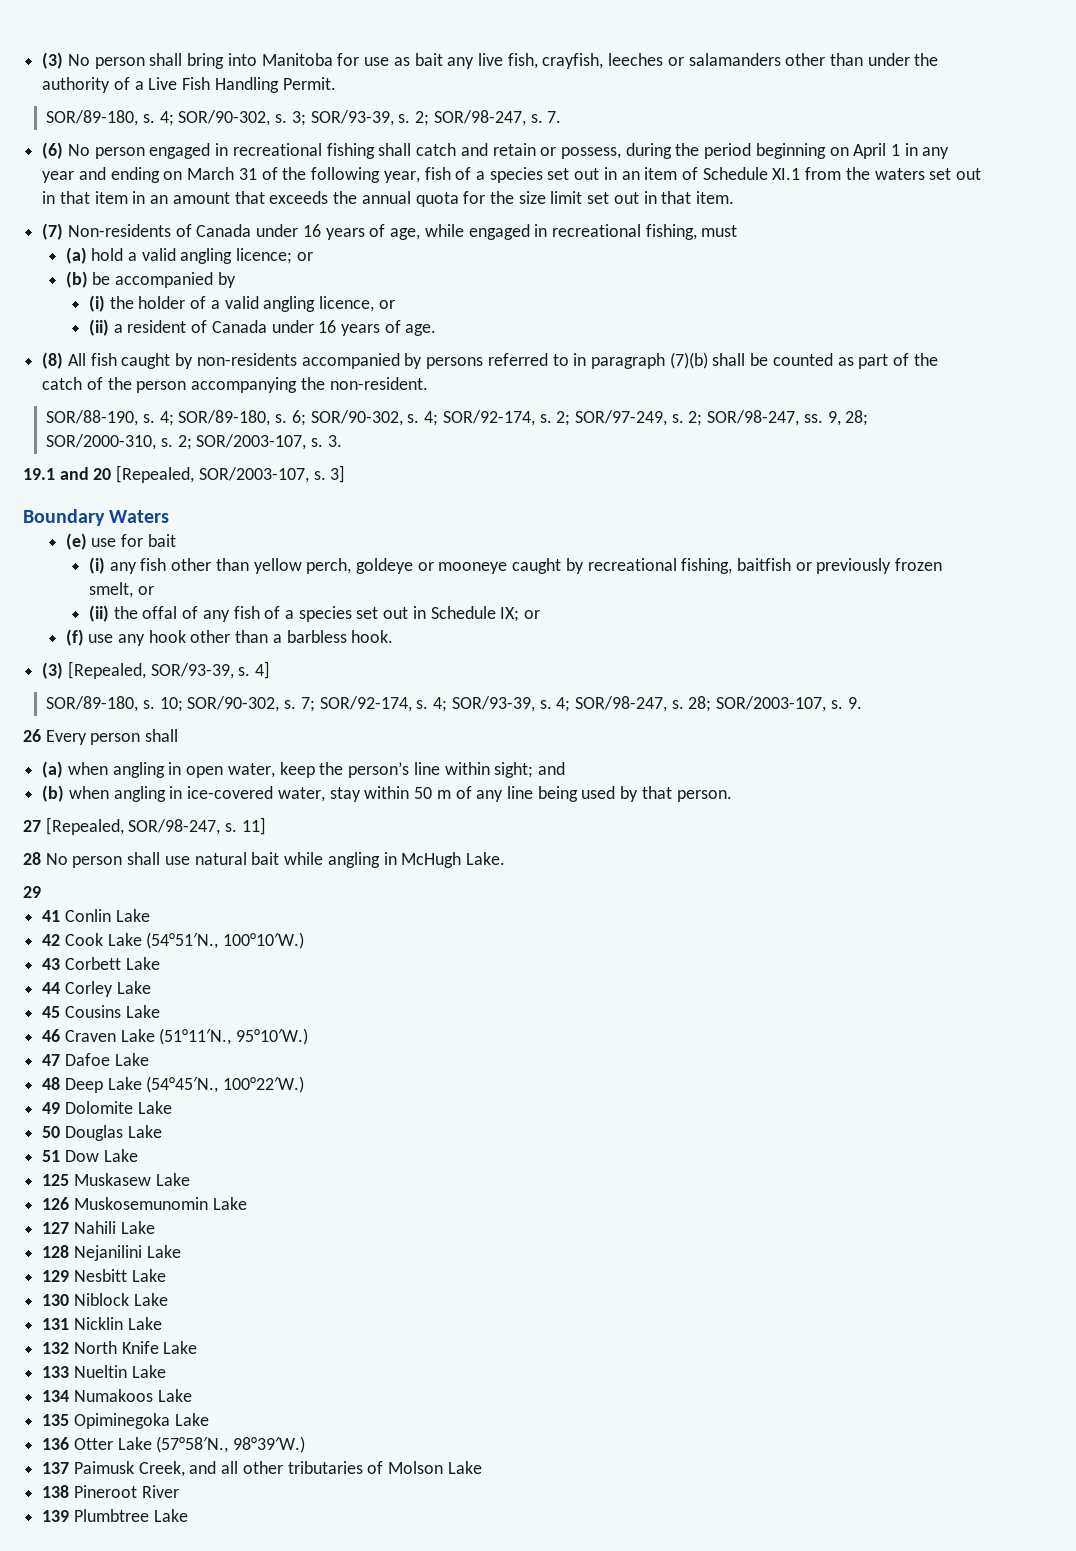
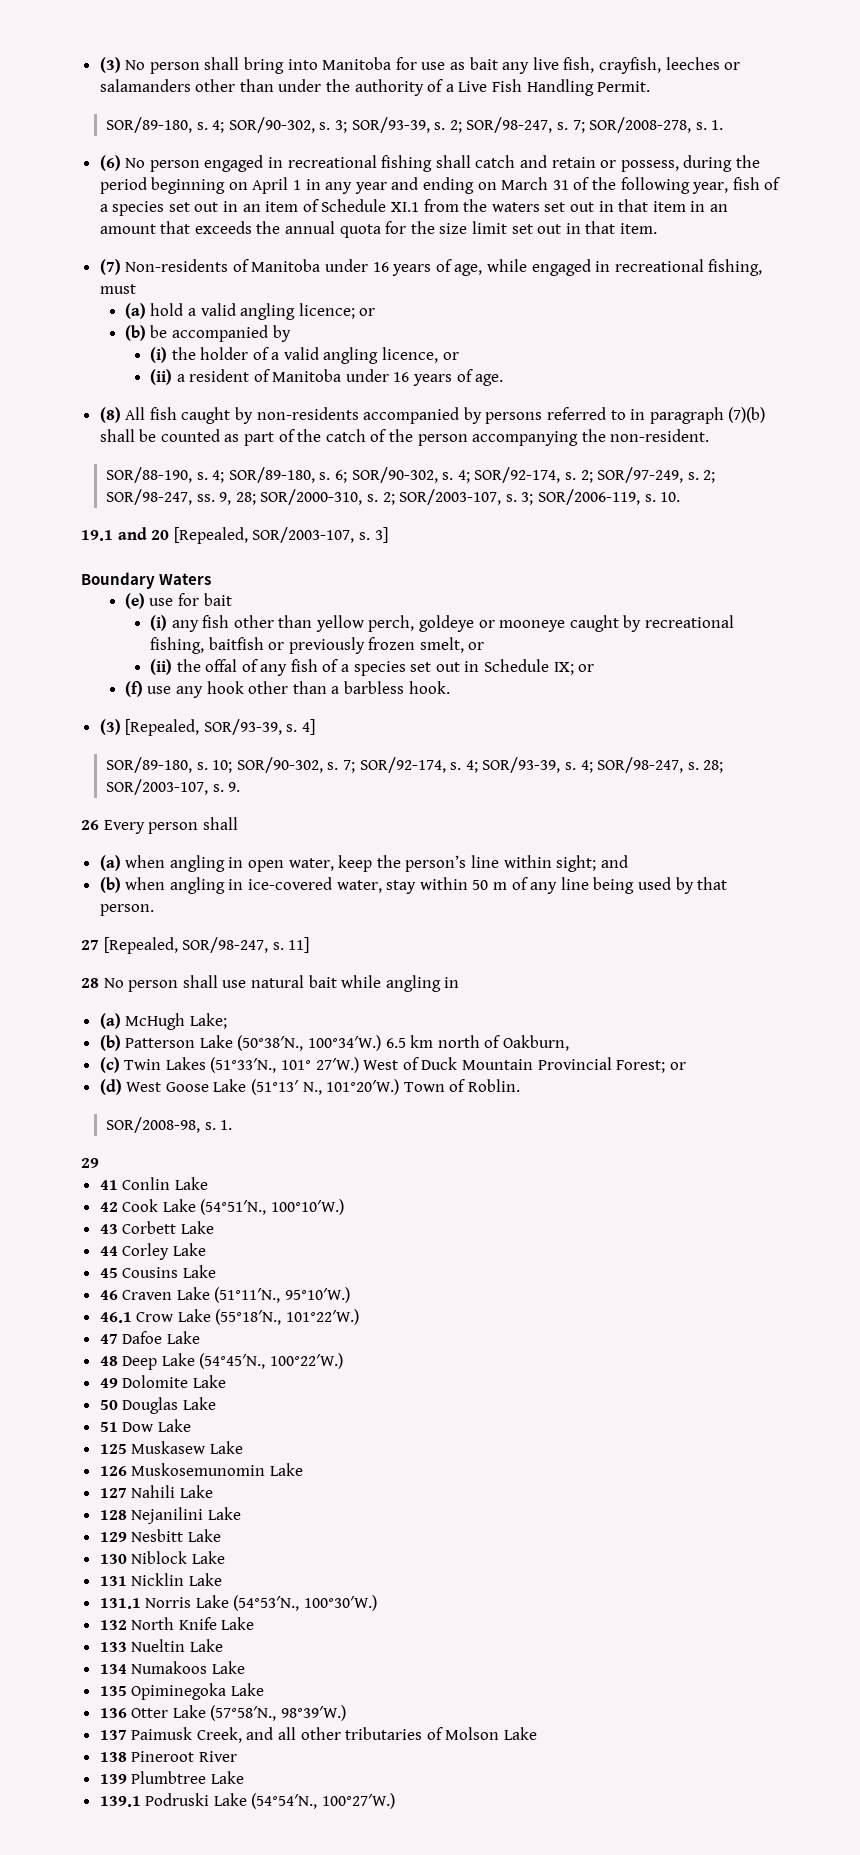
- 7.
+ 7; SOR/2008-278, s. 1.
- (7) Non-residents of Canada under 16 years of age, while engaged in recreational fishing, must
+ (7) Non-residents of Manitoba under 16 years of age, while engaged in recreational fishing, must
- (ii) a resident of Canada under 16 years of age.
+ (ii) a resident of Manitoba under 16 years of age.
- 3.
+ 3; SOR/2006-119, s. 10.
- 28 No person shall use natural bait while angling in McHugh Lake.
+ 28 No person shall use natural bait while angling in
+ (a) McHugh Lake;
+ (b) Patterson Lake (50°38′N., 100°34′W.) 6.5 km north of Oakburn,
+ (c) Twin Lakes (51°33′N., 101° 27′W.) West of Duck Mountain Provincial Forest; or
+ (d) West Goose Lake (51°13′ N., 101°20′W.) Town of Roblin.
+ SOR/2008-98, s. 1.
+ 46.1 Crow Lake (55°18′N., 101°22′W.)
+ 131.1 Norris Lake (54°53′N., 100°30′W.)
+ 139.1 Podruski Lake (54°54′N., 100°27′W.)

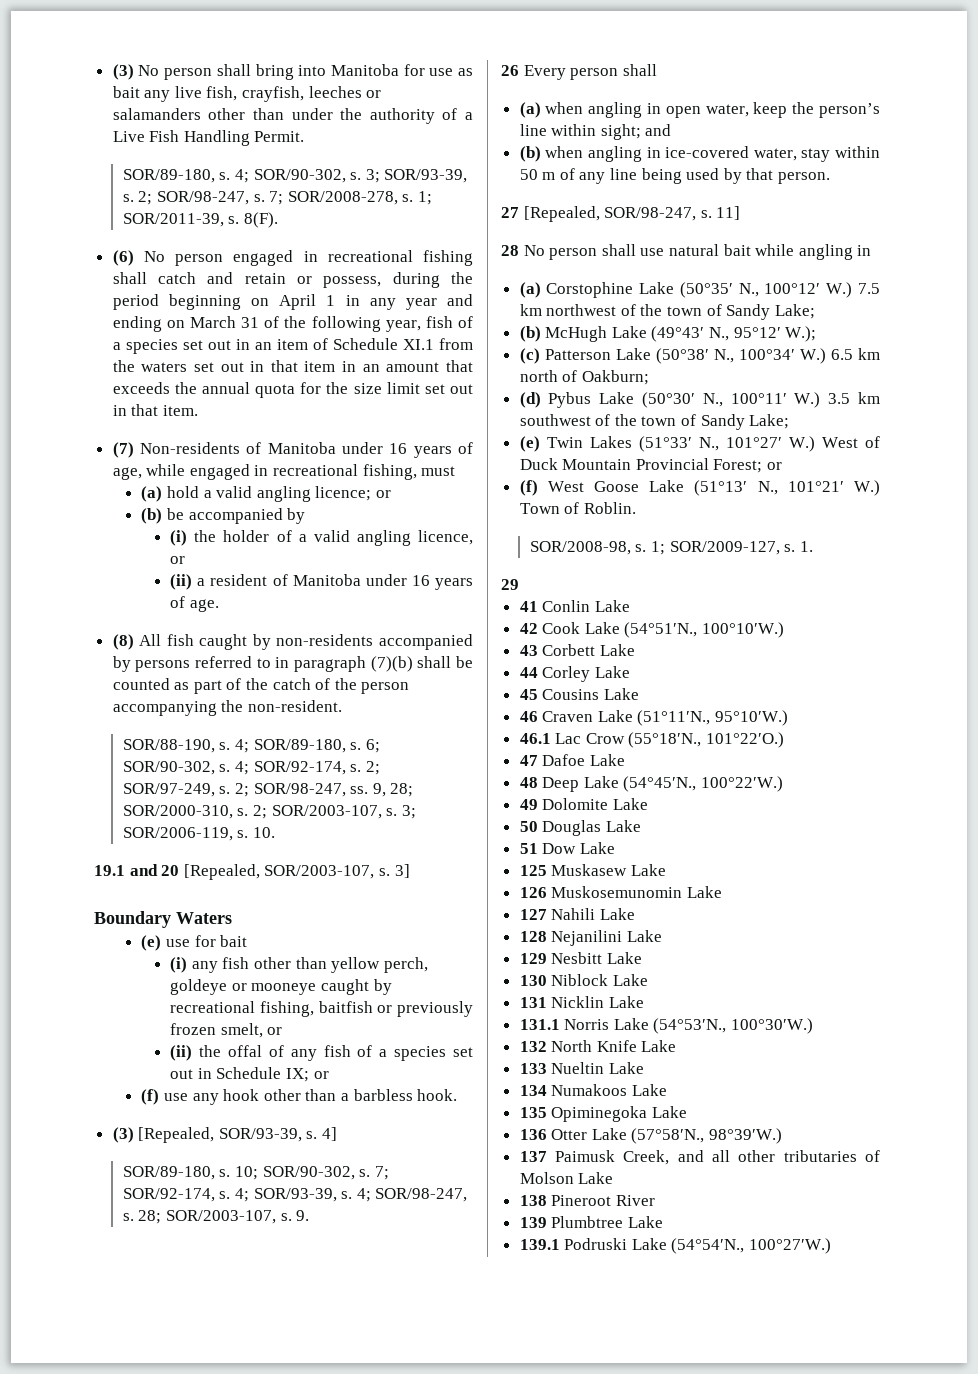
- 7; SOR/2008-278, s. 1.
+ 7; SOR/2008-278, s. 1; SOR/2011-39, s. 8(F).
- (a) McHugh Lake;
- (b) Patterson Lake (50°38′N., 100°34′W.) 6.5 km north of Oakburn,
- (c) Twin Lakes (51°33′N., 101° 27′W.) West of Duck Mountain Provincial Forest; or
+ (a) Corstophine Lake (50°35′ N., 100°12′ W.) 7.5 km northwest of the town of Sandy Lake;
+ (b) McHugh Lake (49°43′ N., 95°12′ W.);
+ (c) Patterson Lake (50°38′ N., 100°34′ W.) 6.5 km north of Oakburn;
+ (d) Pybus Lake (50°30′ N., 100°11′ W.) 3.5 km southwest of the town of Sandy Lake;
+ (e) Twin Lakes (51°33′ N., 101°27′ W.) West of Duck Mountain Provincial Forest; or
- (d) West Goose Lake (51°13′ N., 101°20′W.) Town of Roblin.
+ (f) West Goose Lake (51°13′ N., 101°21′ W.) Town of Roblin.
+ 1; SOR/2009-127, s.
- 46.1 Crow Lake (55°18′N., 101°22′W.)
+ 46.1 Lac Crow (55°18′N., 101°22′O.)

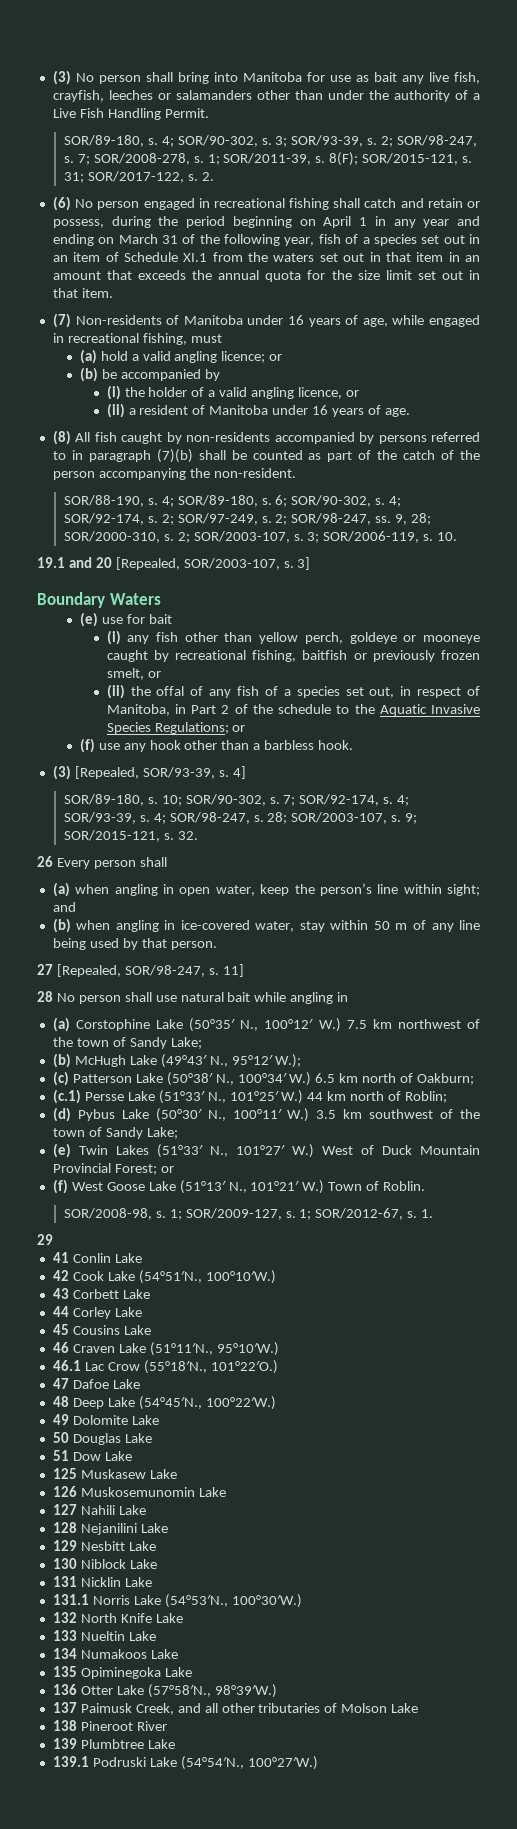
- 8(F).
+ 8(F); SOR/2015-121, s. 31; SOR/2017-122, s. 2.
- (ii) the offal of any fish of a species set out in Schedule IX; or
+ (ii) the offal of any fish of a species set out, in respect of Manitoba, in Part 2 of the schedule to the Aquatic Invasive Species Regulations; or
- 9.
+ 9; SOR/2015-121, s. 32.
+ (c.1) Persse Lake (51°33′ N., 101°25′ W.) 44 km north of Roblin;
+ 1; SOR/2012-67, s.

